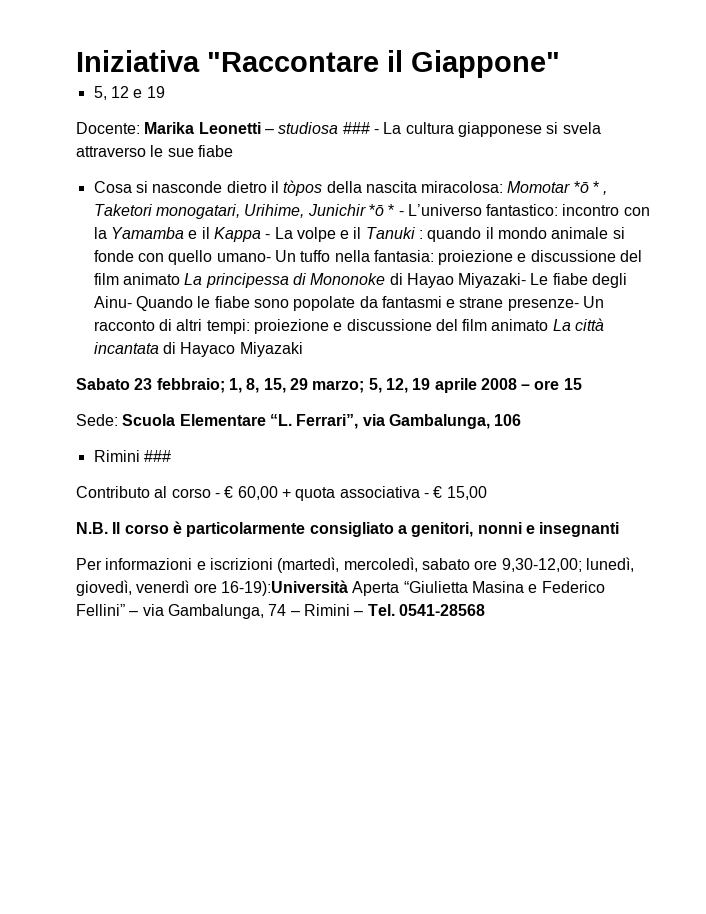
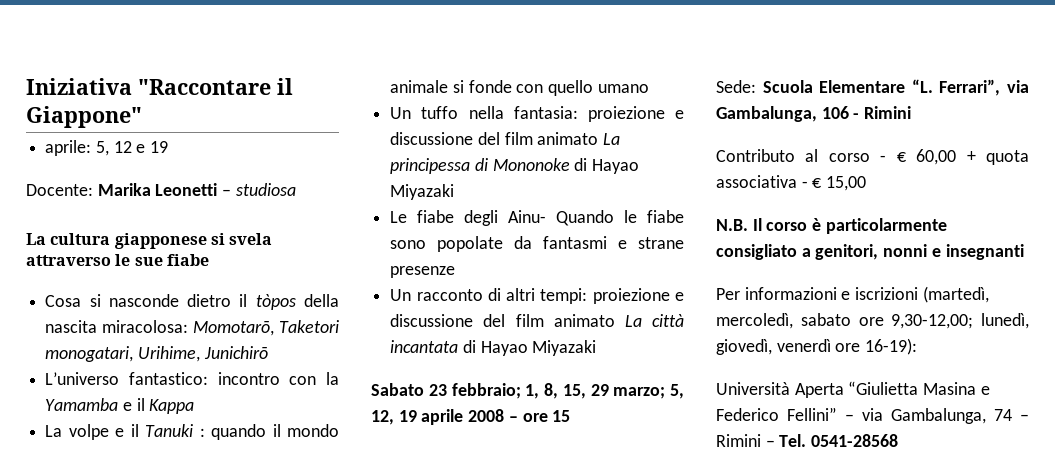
- 5, 12 e 19
+ aprile: 5, 12 e 19
- Docente: Marika Leonetti – studiosa ### - La cultura giapponese si svela attraverso le sue fiabe
+ Docente: Marika Leonetti – studiosa
+ La cultura giapponese si svela attraverso le sue fiabe
- Momotar *ō * , Taketori monogatari, Urihime, Junichir *ō * - L’universo fantastico:
+ Momotarō, Taketori monogatari, Urihime, Junichirō
+ L’universo fantastico:
- incontro con la Yamamba e il Kappa - La volpe e il Tanuki :
+ incontro con la Yamamba e il Kappa
+ La volpe e il Tanuki :
- quando il mondo animale si fonde con quello umano- Un tuffo nella fantasia:
+ quando il mondo animale si fonde con quello umano
+ Un tuffo nella fantasia:
- proiezione e discussione del film animato La principessa di Mononoke di Hayao Miyazaki- Le fiabe degli Ainu- Quando le fiabe sono popolate da fantasmi e strane presenze- Un racconto di altri tempi:
+ proiezione e discussione del film animato La principessa di Mononoke di Hayao Miyazaki
+ Le fiabe degli Ainu- Quando le fiabe sono popolate da fantasmi e strane presenze
+ Un racconto di altri tempi:
- proiezione e discussione del film animato La città incantata di Hayaco Miyazaki
+ proiezione e discussione del film animato La città incantata di Hayao Miyazaki
- Sede: Scuola Elementare “L. Ferrari”, via Gambalunga, 106
- Rimini ###
+ Sede: Scuola Elementare “L. Ferrari”, via Gambalunga, 106 - Rimini
- Per informazioni e iscrizioni (martedì, mercoledì, sabato ore 9,30-12,00; lunedì, giovedì, venerdì ore 16-19):Università Aperta “Giulietta Masina e Federico Fellini” – via Gambalunga, 74 – Rimini – Tel. 0541-28568
+ Per informazioni e iscrizioni (martedì, mercoledì, sabato ore 9,30-12,00; lunedì, giovedì, venerdì ore 16-19):
+ Università Aperta “Giulietta Masina e Federico Fellini” – via Gambalunga, 74 – Rimini – Tel. 0541-28568

